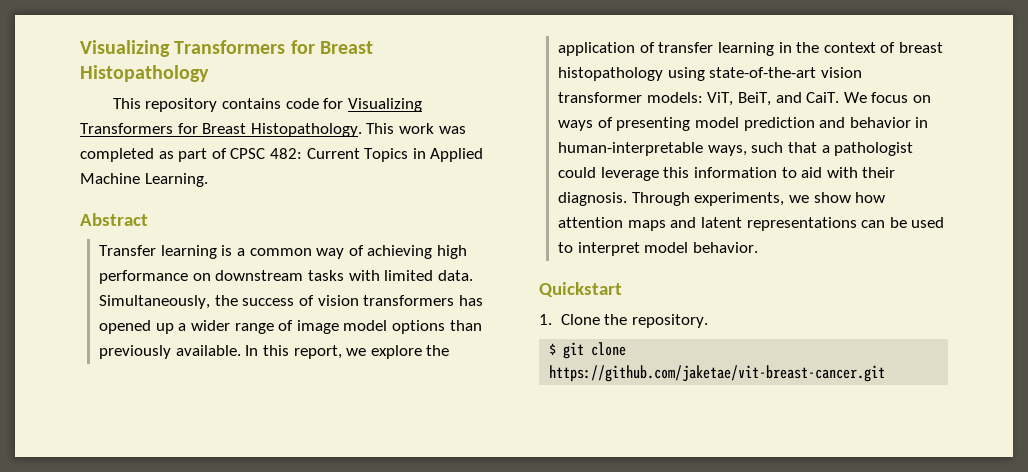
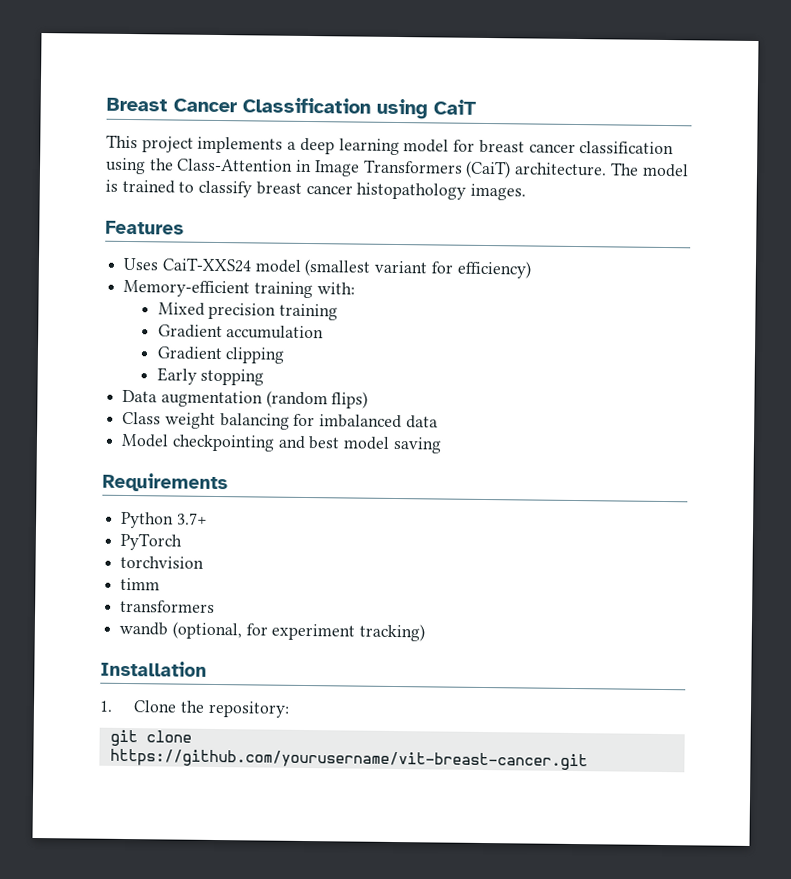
- Visualizing Transformers for Breast Histopathology
- This repository contains code for Visualizing Transformers for Breast Histopathology. This work was completed as part of CPSC 482: Current Topics in Applied Machine Learning.
- Abstract
- Transfer learning is a common way of achieving high performance on downstream tasks with limited data. Simultaneously, the success of vision transformers has opened up a wider range of image model options than previously available. In this report, we explore the application of transfer learning in the context of breast histopathology using state-of-the-art vision transformer models: ViT, BeiT, and CaiT. We focus on ways of presenting model prediction and behavior in human-interpretable ways, such that a pathologist could leverage this information to aid with their diagnosis. Through experiments, we show how attention maps and latent representations can be used to interpret model behavior.
- Quickstart
+ Breast Cancer Classification using CaiT
+ This project implements a deep learning model for breast cancer classification using the Class-Attention in Image Transformers (CaiT) architecture. The model is trained to classify breast cancer histopathology images.
+ Features
+ Uses CaiT-XXS24 model (smallest variant for efficiency)
+ Memory-efficient training with:
+ Mixed precision training
+ Gradient accumulation
+ Gradient clipping
+ Early stopping
+ Data augmentation (random flips)
+ Class weight balancing for imbalanced data
+ Model checkpointing and best model saving
+ Requirements
+ Python 3.7+
+ PyTorch
+ torchvision
+ timm
+ transformers
+ wandb (optional, for experiment tracking)
+ Installation
- 1. Clone the repository.
- $ git clone https://github.com/jaketae/vit-breast-cancer.git
+ 1. Clone the repository:
+ git clone https://github.com/yourusername/vit-breast-cancer.git

